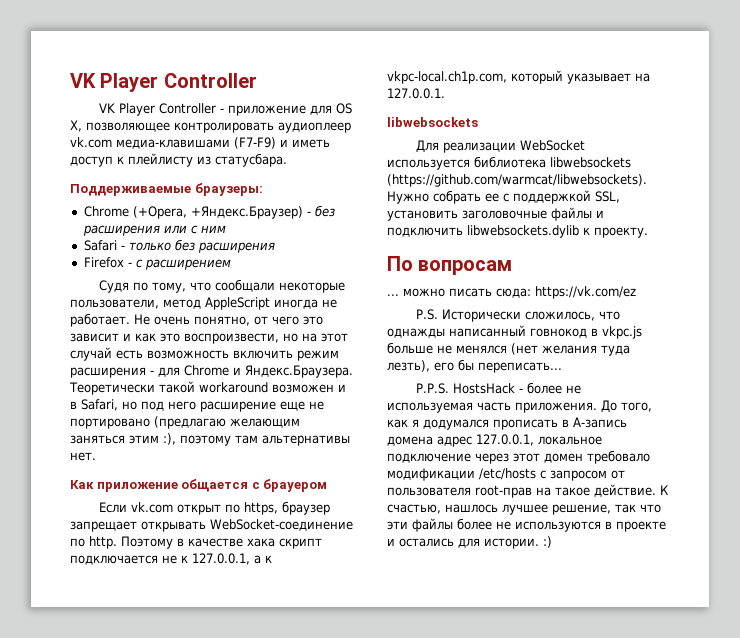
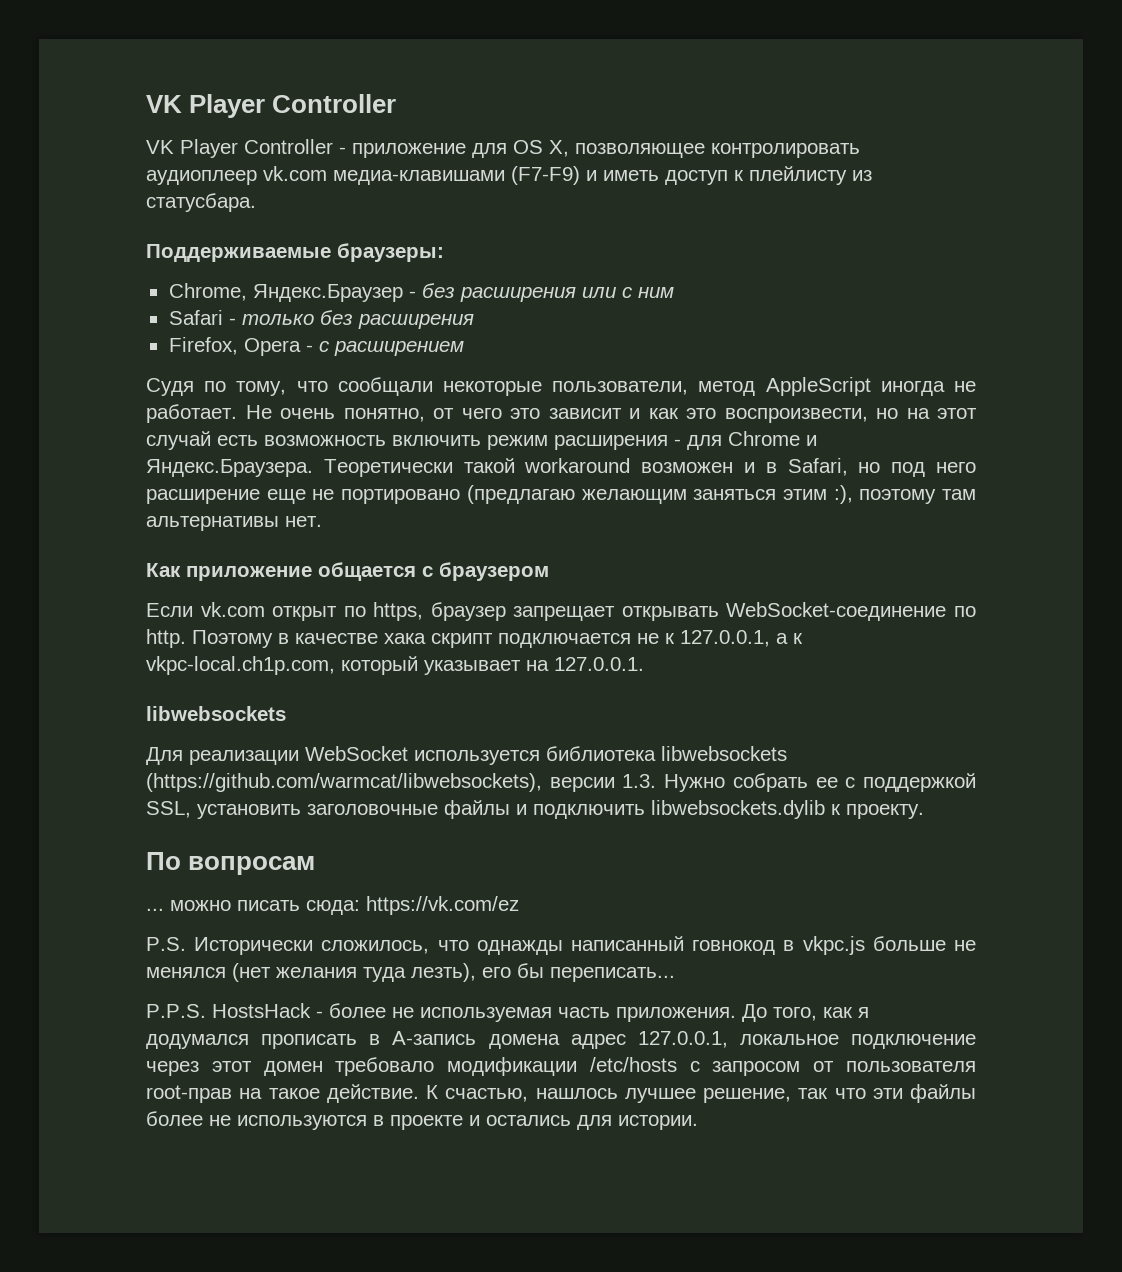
- Chrome (+Opera, +Яндекс.Браузер) - без расширения или с ним
+ Chrome, Яндекс.Браузер - без расширения или с ним
- Firefox - с расширением
+ Firefox, Opera - с расширением
- Как приложение общается с брауером
+ Как приложение общается с браузером
- Для реализации WebSocket используется библиотека libwebsockets (https://github.com/warmcat/libwebsockets). Нужно собрать ее с поддержкой SSL, установить заголовочные файлы и подключить libwebsockets.dylib к проекту.
+ Для реализации WebSocket используется библиотека libwebsockets (https://github.com/warmcat/libwebsockets), версии 1.3. Нужно собрать ее с поддержкой SSL, установить заголовочные файлы и подключить libwebsockets.dylib к проекту.
- К счастью, нашлось лучшее решение, так что эти файлы более не используются в проекте и остались для истории. :)
+ К счастью, нашлось лучшее решение, так что эти файлы более не используются в проекте и остались для истории.

